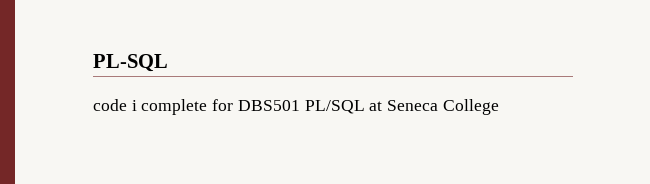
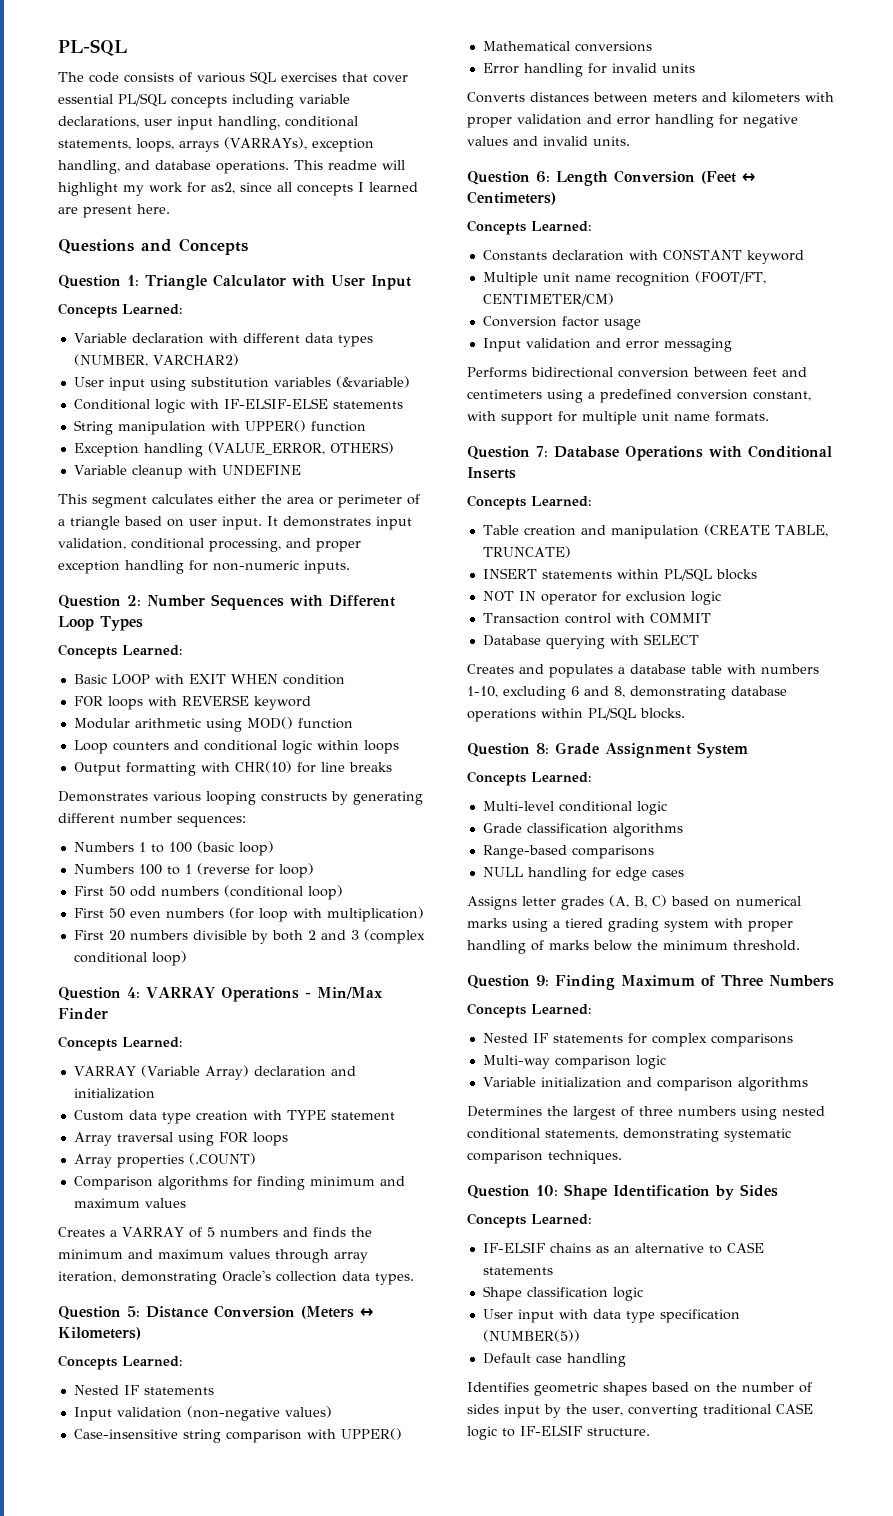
- code i complete for DBS501 PL/SQL at Seneca College
+ The code consists of various SQL exercises that cover essential PL/SQL concepts including variable declarations, user input handling, conditional statements, loops, arrays (VARRAYs), exception handling, and database operations. This readme will highlight my work for as2, since all concepts I learned are present here.
+ Questions and Concepts
+ Question 1: Triangle Calculator with User Input
+ Concepts Learned:
+ Variable declaration with different data types (NUMBER, VARCHAR2)
+ User input using substitution variables (&variable)
+ Conditional logic with IF-ELSIF-ELSE statements
+ String manipulation with UPPER() function
+ Exception handling (VALUE_ERROR, OTHERS)
+ Variable cleanup with UNDEFINE
+ This segment calculates either the area or perimeter of a triangle based on user input. It demonstrates input validation, conditional processing, and proper exception handling for non-numeric inputs.
+ Question 2: Number Sequences with Different Loop Types
+ Concepts Learned:
+ Basic LOOP with EXIT WHEN condition
+ FOR loops with REVERSE keyword
+ Modular arithmetic using MOD() function
+ Loop counters and conditional logic within loops
+ Output formatting with CHR(10) for line breaks
+ Demonstrates various looping constructs by generating different number sequences:
+ Numbers 1 to 100 (basic loop)
+ Numbers 100 to 1 (reverse for loop)
+ First 50 odd numbers (conditional loop)
+ First 50 even numbers (for loop with multiplication)
+ First 20 numbers divisible by both 2 and 3 (complex conditional loop)
+ Question 4: VARRAY Operations - Min/Max Finder
+ Concepts Learned:
+ VARRAY (Variable Array) declaration and initialization
+ Custom data type creation with TYPE statement
+ Array traversal using FOR loops
+ Array properties (.COUNT)
+ Comparison algorithms for finding minimum and maximum values
+ Creates a VARRAY of 5 numbers and finds the minimum and maximum values through array iteration, demonstrating Oracle's collection data types.
+ Question 5: Distance Conversion (Meters ↔ Kilometers)
+ Concepts Learned:
+ Nested IF statements
+ Input validation (non-negative values)
+ Case-insensitive string comparison with UPPER()
+ Mathematical conversions
+ Error handling for invalid units
+ Converts distances between meters and kilometers with proper validation and error handling for negative values and invalid units.
+ Question 6: Length Conversion (Feet ↔ Centimeters)
+ Concepts Learned:
+ Constants declaration with CONSTANT keyword
+ Multiple unit name recognition (FOOT/FT, CENTIMETER/CM)
+ Conversion factor usage
+ Input validation and error messaging
+ Performs bidirectional conversion between feet and centimeters using a predefined conversion constant, with support for multiple unit name formats.
+ Question 7: Database Operations with Conditional Inserts
+ Concepts Learned:
+ Table creation and manipulation (CREATE TABLE, TRUNCATE)
+ INSERT statements within PL/SQL blocks
+ NOT IN operator for exclusion logic
+ Transaction control with COMMIT
+ Database querying with SELECT
+ Creates and populates a database table with numbers 1-10, excluding 6 and 8, demonstrating database operations within PL/SQL blocks.
+ Question 8: Grade Assignment System
+ Concepts Learned:
+ Multi-level conditional logic
+ Grade classification algorithms
+ Range-based comparisons
+ NULL handling for edge cases
+ Assigns letter grades (A, B, C) based on numerical marks using a tiered grading system with proper handling of marks below the minimum threshold.
+ Question 9: Finding Maximum of Three Numbers
+ Concepts Learned:
+ Nested IF statements for complex comparisons
+ Multi-way comparison logic
+ Variable initialization and comparison algorithms
+ Determines the largest of three numbers using nested conditional statements, demonstrating systematic comparison techniques.
+ Question 10: Shape Identification by Sides
+ Concepts Learned:
+ IF-ELSIF chains as an alternative to CASE statements
+ Shape classification logic
+ User input with data type specification (NUMBER(5))
+ Default case handling
+ Identifies geometric shapes based on the number of sides input by the user, converting traditional CASE logic to IF-ELSIF structure.

